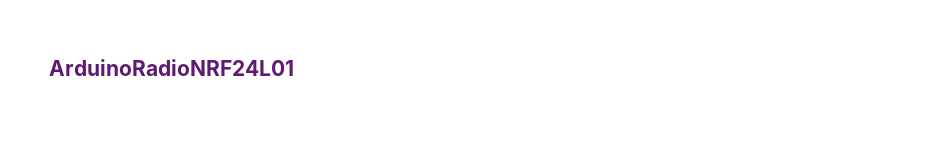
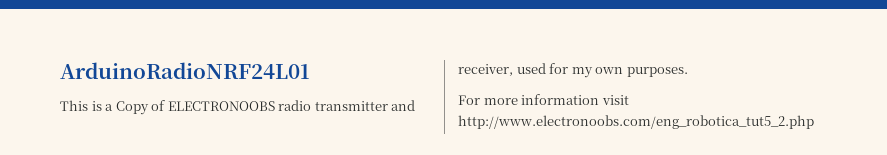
+ This is a Copy of ELECTRONOOBS radio transmitter and receiver, used for my own purposes.
+ For more information visit http://www.electronoobs.com/eng_robotica_tut5_2.php

